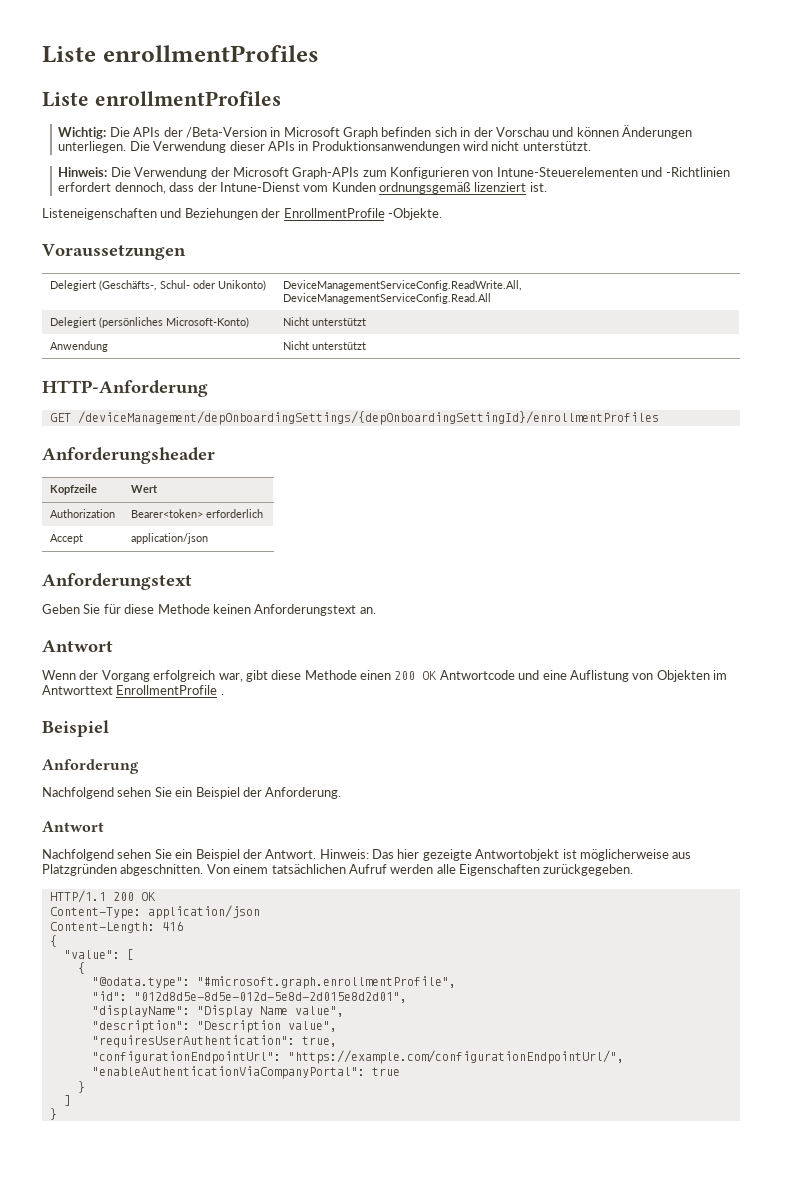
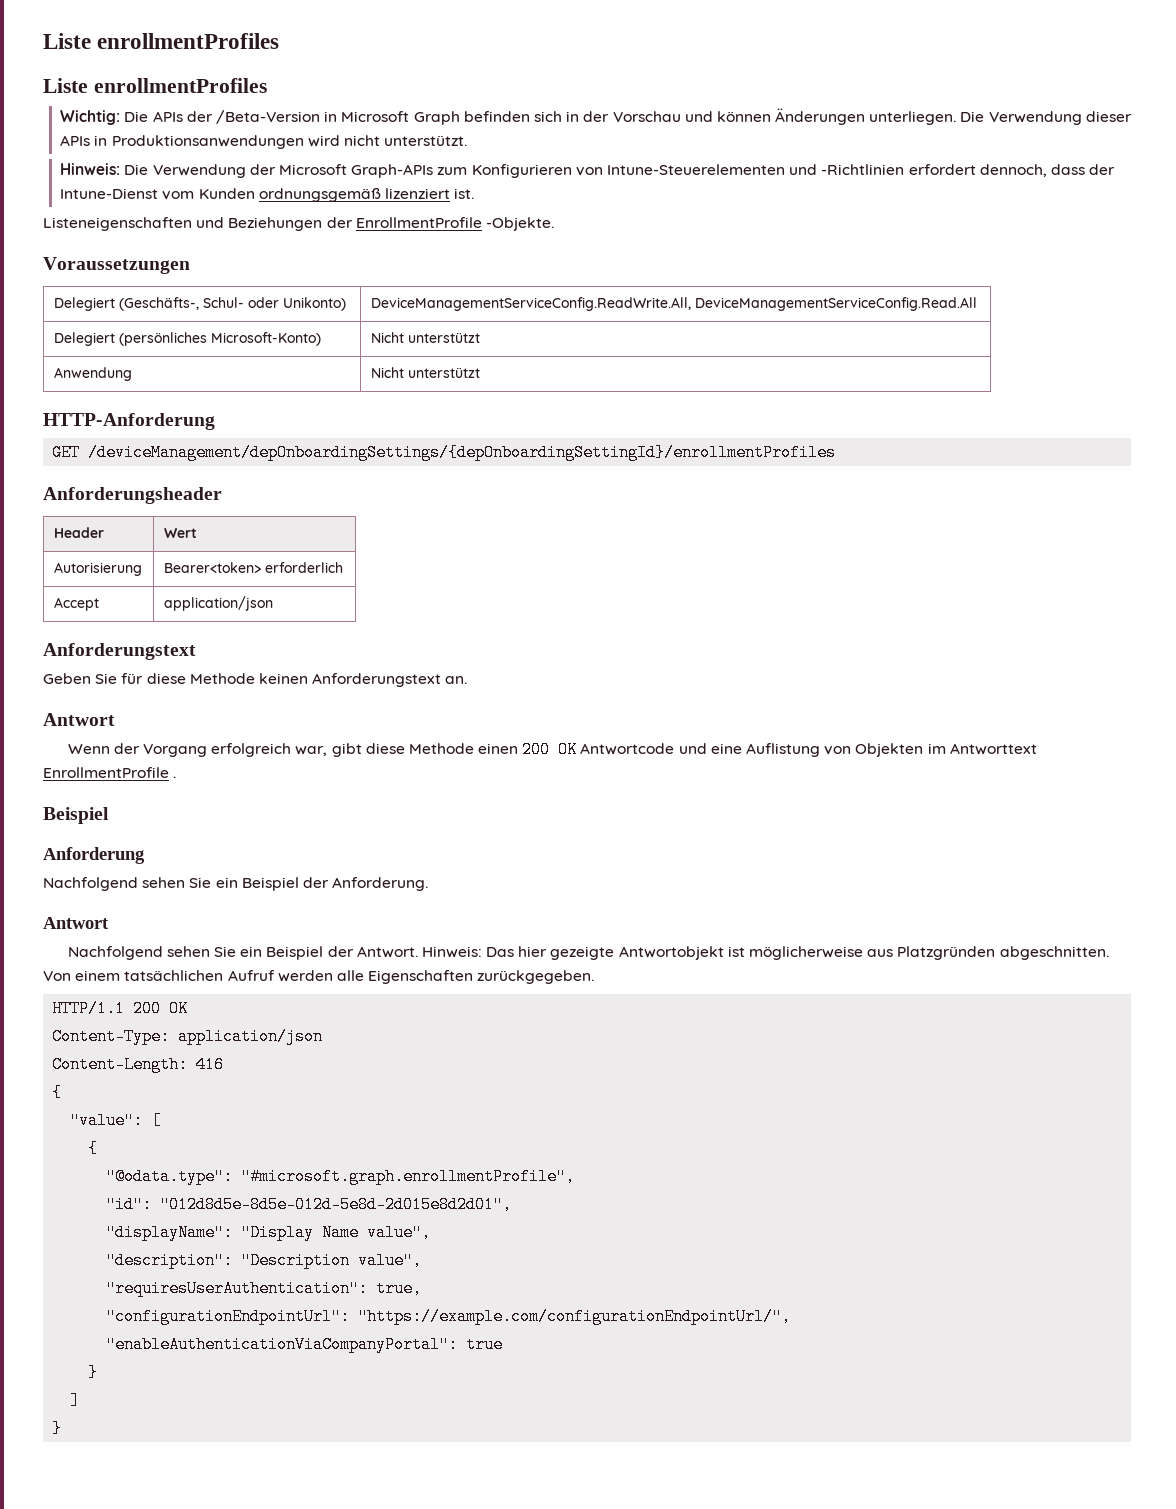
- Kopfzeile | Wert
+ Header | Wert
- Authorization | Bearer<token> erforderlich
+ Autorisierung | Bearer<token> erforderlich

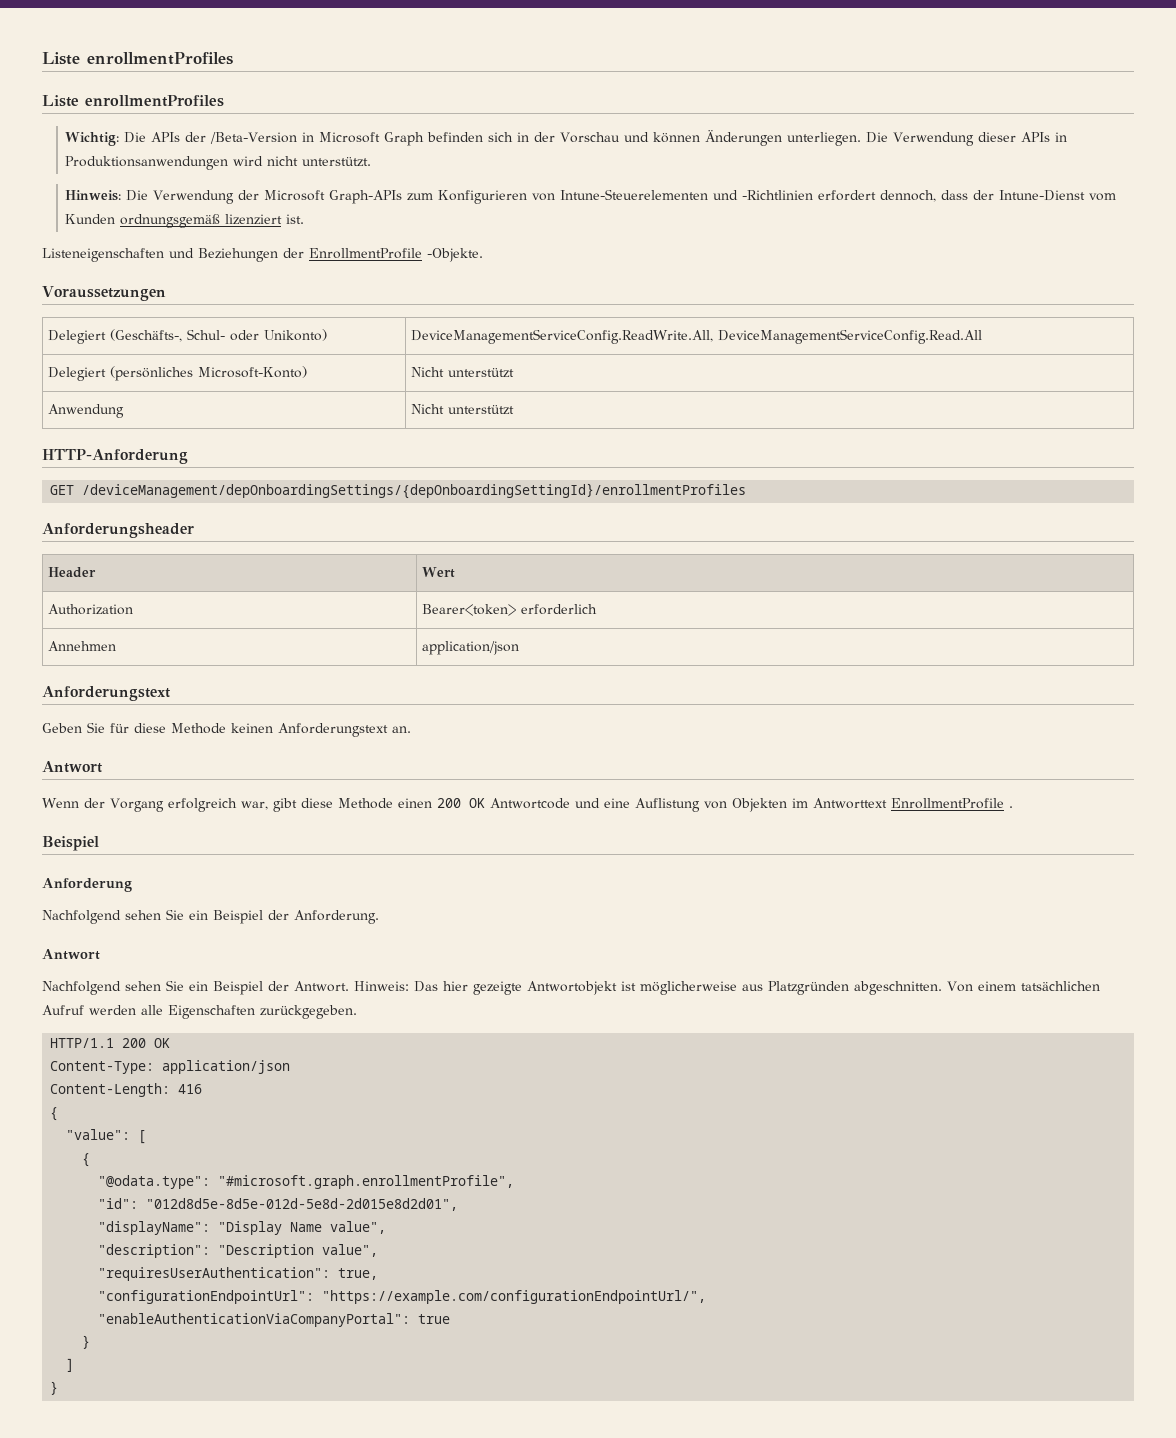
- Autorisierung | Bearer<token> erforderlich
+ Authorization | Bearer<token> erforderlich
- Accept | application/json
+ Annehmen | application/json

